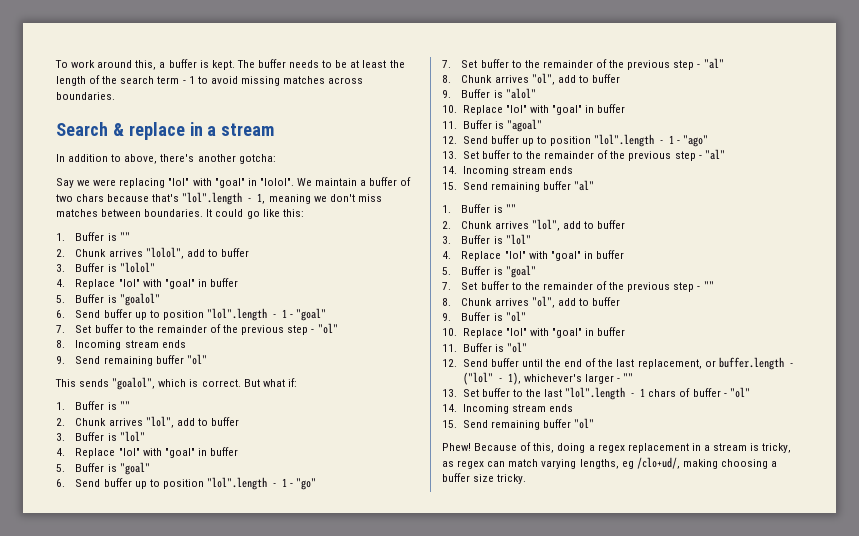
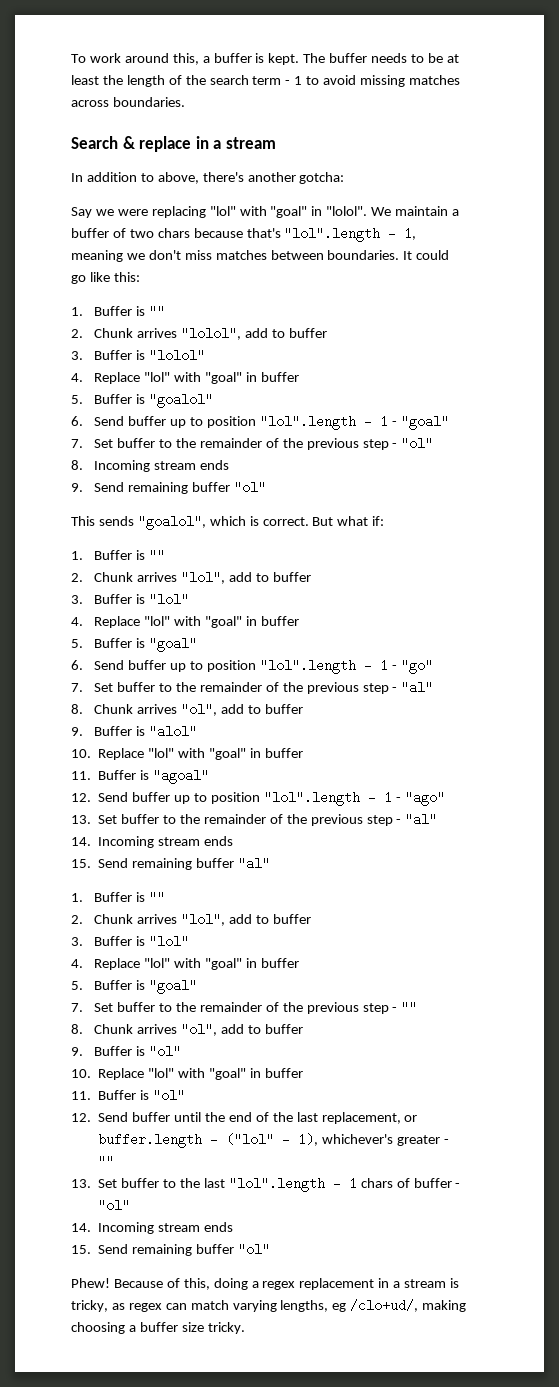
- 12. Send buffer until the end of the last replacement, or buffer.length - ("lol" - 1), whichever's larger - ""
+ 12. Send buffer until the end of the last replacement, or buffer.length - ("lol" - 1), whichever's greater - ""

